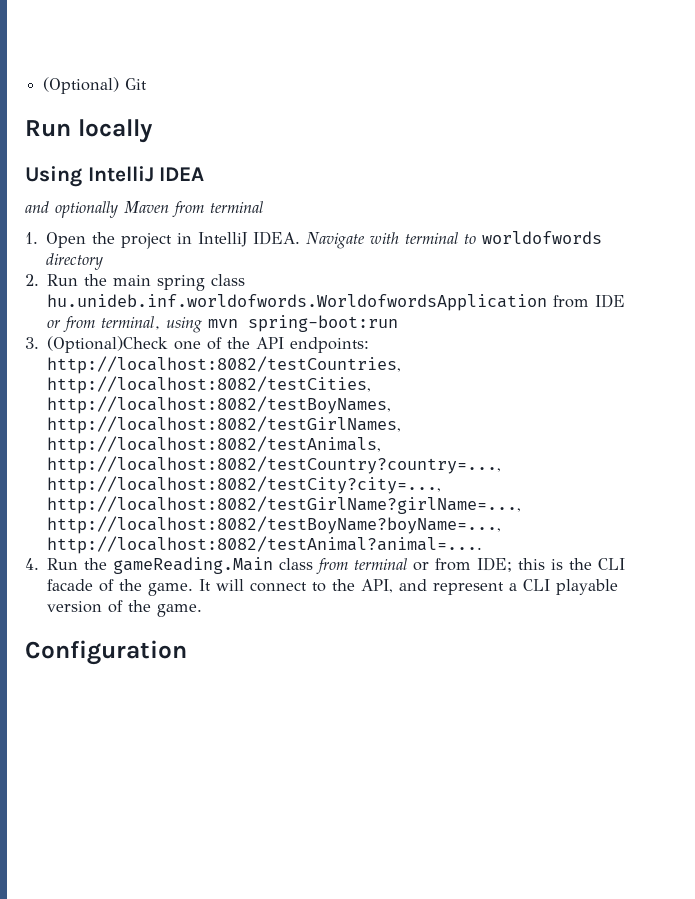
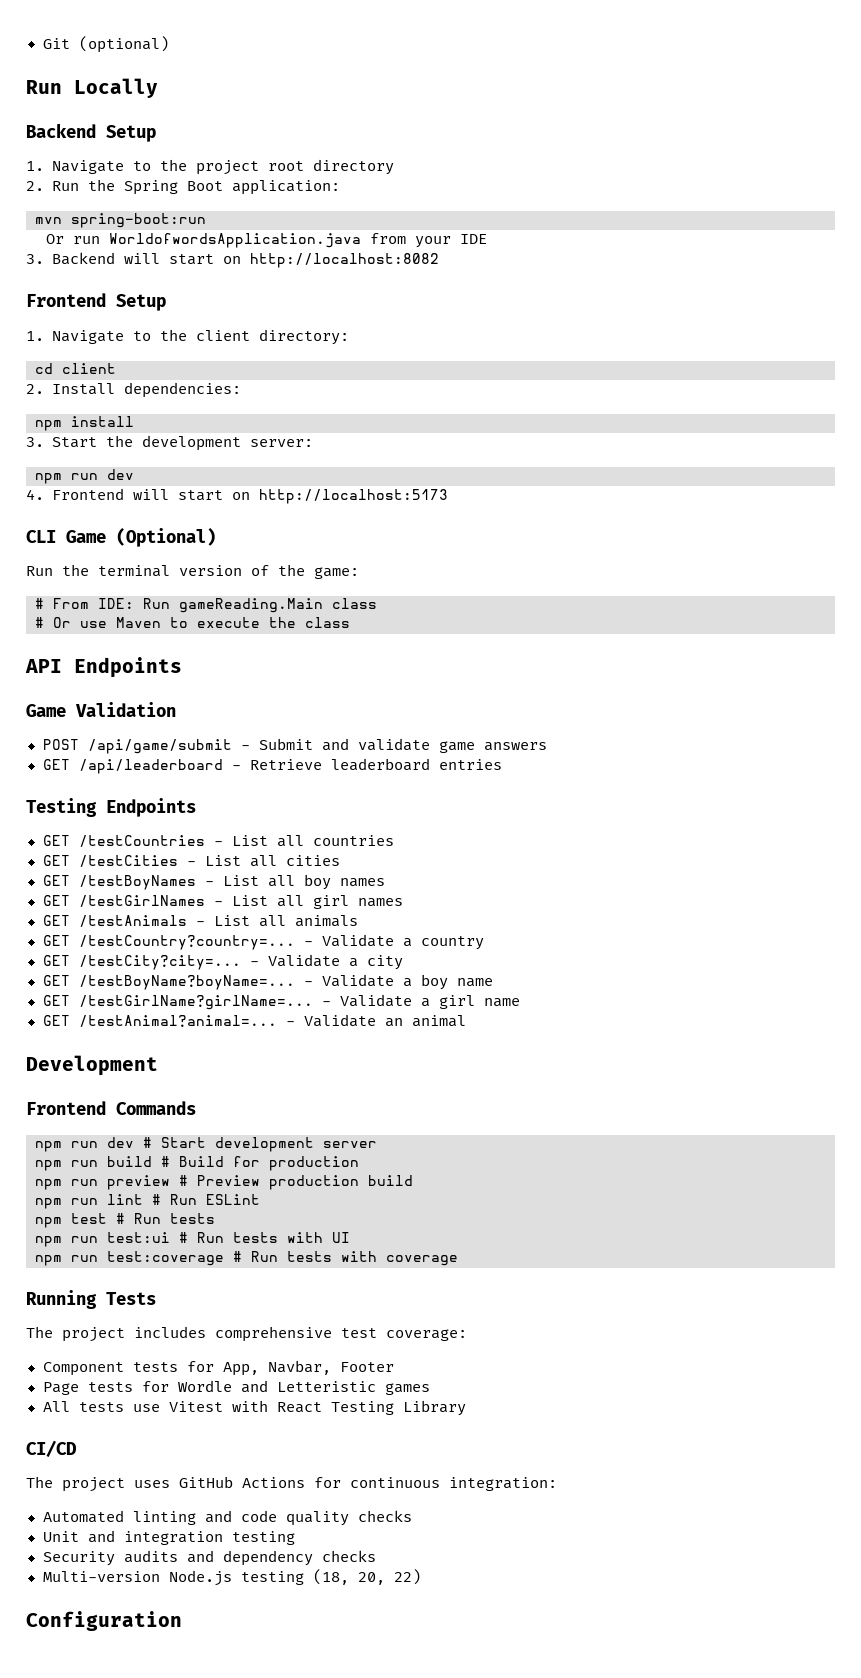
- (Optional) Git
- Run locally
- Using IntelliJ IDEA
- and optionally Maven from terminal
- 1. Open the project in IntelliJ IDEA. Navigate with terminal to worldofwords directory
- 2. Run the main spring class hu.unideb.inf.worldofwords.WorldofwordsApplication from IDE or from terminal, using mvn spring-boot:run
- 3. (Optional)Check one of the API endpoints: http://localhost:8082/testCountries, http://localhost:8082/testCities, http://localhost:8082/testBoyNames, http://localhost:8082/testGirlNames, http://localhost:8082/testAnimals, http://localhost:8082/testCountry?country=..., http://localhost:8082/testCity?city=..., http://localhost:8082/testGirlName?girlName=..., http://localhost:8082/testBoyName?boyName=..., http://localhost:8082/testAnimal?animal=....
- 4. Run the gameReading.Main class from terminal or from IDE; this is the CLI facade of the game. It will connect to the API, and represent a CLI playable version of the game.
+ Git (optional)
+ Run Locally
+ Backend Setup
+ 1. Navigate to the project root directory
+ 2. Run the Spring Boot application:
+ mvn spring-boot:run
+ Or run WorldofwordsApplication.java from your IDE
+ 3. Backend will start on http://localhost:8082
+ Frontend Setup
+ 1. Navigate to the client directory:
+ cd client
+ 2. Install dependencies:
+ npm install
+ 3. Start the development server:
+ npm run dev
+ 4. Frontend will start on http://localhost:5173
+ CLI Game (Optional)
+ Run the terminal version of the game:
+ # From IDE: Run gameReading.Main class
+ # Or use Maven to execute the class
+ API Endpoints
+ Game Validation
+ POST /api/game/submit - Submit and validate game answers
+ GET /api/leaderboard - Retrieve leaderboard entries
+ Testing Endpoints
+ GET /testCountries - List all countries
+ GET /testCities - List all cities
+ GET /testBoyNames - List all boy names
+ GET /testGirlNames - List all girl names
+ GET /testAnimals - List all animals
+ GET /testCountry?country=... - Validate a country
+ GET /testCity?city=... - Validate a city
+ GET /testBoyName?boyName=... - Validate a boy name
+ GET /testGirlName?girlName=... - Validate a girl name
+ GET /testAnimal?animal=... - Validate an animal
+ Development
+ Frontend Commands
+ npm run dev # Start development server
+ npm run build # Build for production
+ npm run preview # Preview production build
+ npm run lint # Run ESLint
+ npm test # Run tests
+ npm run test:ui # Run tests with UI
+ npm run test:coverage # Run tests with coverage
+ Running Tests
+ The project includes comprehensive test coverage:
+ Component tests for App, Navbar, Footer
+ Page tests for Wordle and Letteristic games
+ All tests use Vitest with React Testing Library
+ CI/CD
+ The project uses GitHub Actions for continuous integration:
+ Automated linting and code quality checks
+ Unit and integration testing
+ Security audits and dependency checks
+ Multi-version Node.js testing (18, 20, 22)

